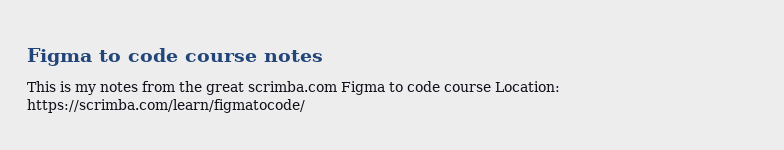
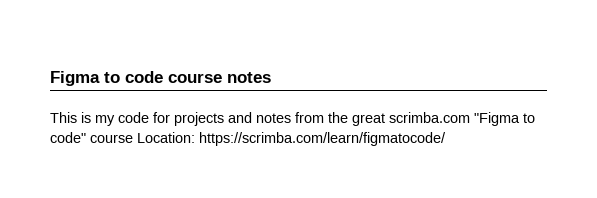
- This is my notes from the great scrimba.com Figma to code course Location: https://scrimba.com/learn/figmatocode/
+ This is my code for projects and notes from the great scrimba.com "Figma to code" course Location: https://scrimba.com/learn/figmatocode/

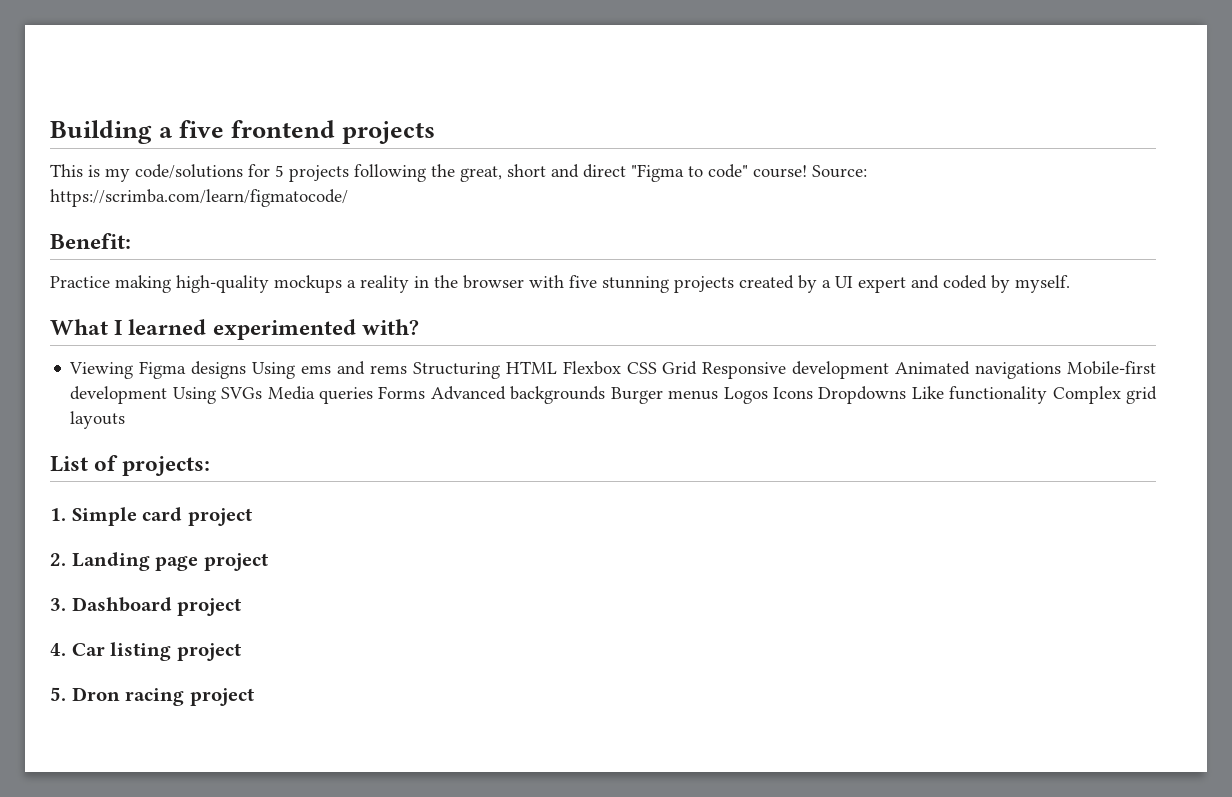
- Figma to code course notes
- This is my code for projects and notes from the great scrimba.com "Figma to code" course Location: https://scrimba.com/learn/figmatocode/
+ Building a five frontend projects
+ This is my code/solutions for 5 projects following the great, short and direct "Figma to code" course! Source: https://scrimba.com/learn/figmatocode/
+ Benefit:
+ Practice making high-quality mockups a reality in the browser with five stunning projects created by a UI expert and coded by myself.
+ What I learned experimented with?
+ Viewing Figma designs Using ems and rems Structuring HTML Flexbox CSS Grid Responsive development Animated navigations Mobile-first development Using SVGs Media queries Forms Advanced backgrounds Burger menus Logos Icons Dropdowns Like functionality Complex grid layouts
+ List of projects:
+ 1. Simple card project
+ 2. Landing page project
+ 3. Dashboard project
+ 4. Car listing project
+ 5. Dron racing project

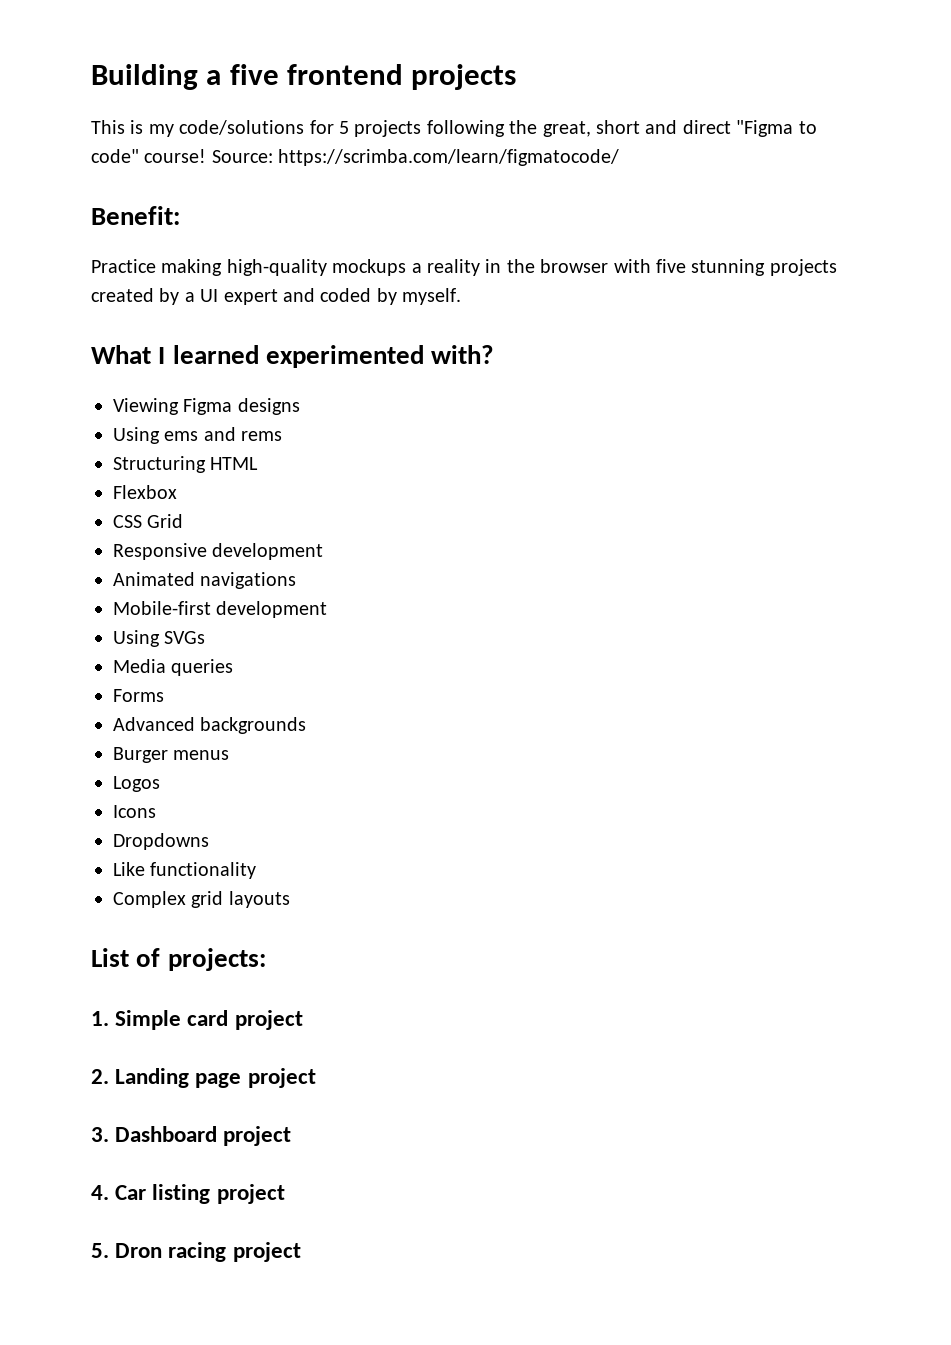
- Viewing Figma designs Using ems and rems Structuring HTML Flexbox CSS Grid Responsive development Animated navigations Mobile-first development Using SVGs Media queries Forms Advanced backgrounds Burger menus Logos Icons Dropdowns Like functionality Complex grid layouts
+ Viewing Figma designs
+ Using ems and rems
+ Structuring HTML
+ Flexbox
+ CSS Grid
+ Responsive development
+ Animated navigations
+ Mobile-first development
+ Using SVGs
+ Media queries
+ Forms
+ Advanced backgrounds
+ Burger menus
+ Logos
+ Icons
+ Dropdowns
+ Like functionality
+ Complex grid layouts

